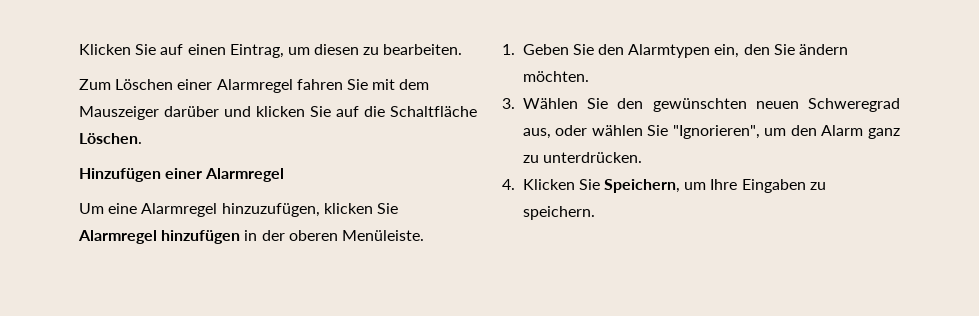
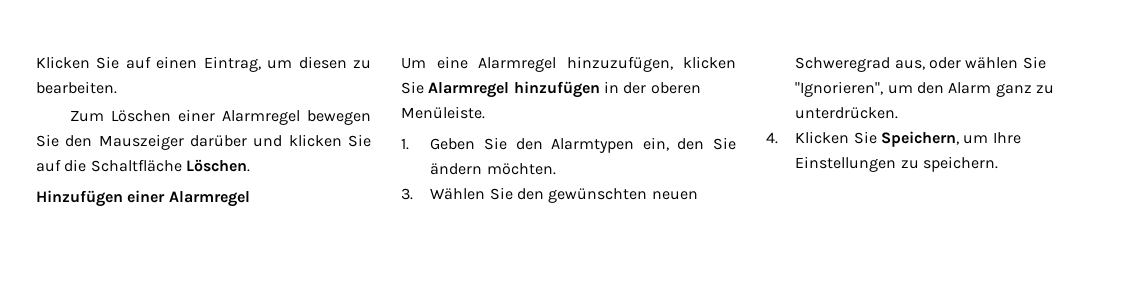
- Zum Löschen einer Alarmregel fahren Sie mit dem Mauszeiger darüber und klicken Sie auf die Schaltfläche Löschen.
+ Zum Löschen einer Alarmregel bewegen Sie den Mauszeiger darüber und klicken Sie auf die Schaltfläche Löschen.
- 4. Klicken Sie Speichern, um Ihre Eingaben zu speichern.
+ 4. Klicken Sie Speichern, um Ihre Einstellungen zu speichern.

